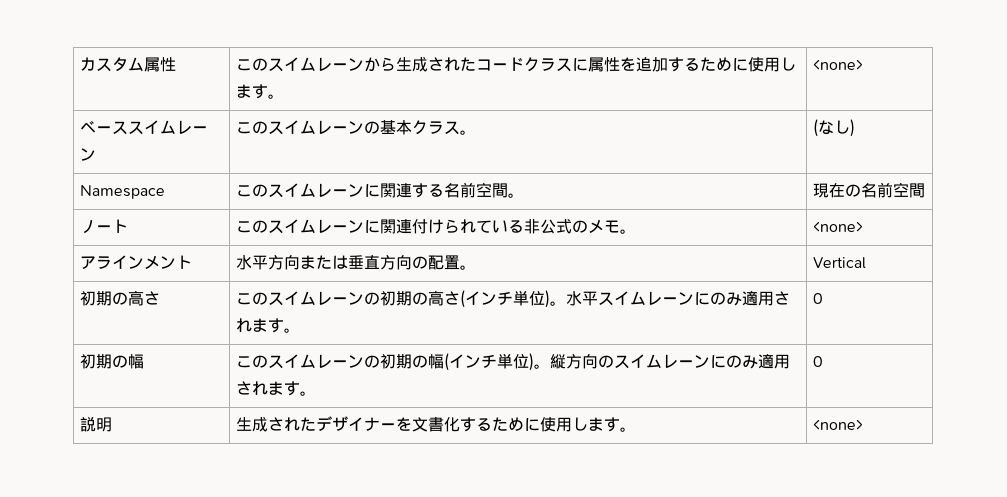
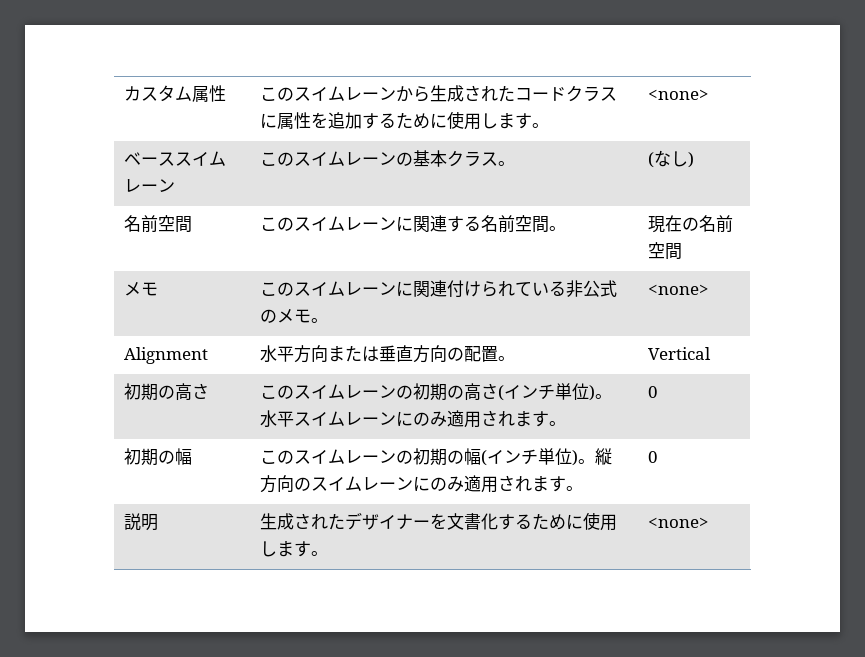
- Namespace | このスイムレーンに関連する名前空間。 | 現在の名前空間
+ 名前空間 | このスイムレーンに関連する名前空間。 | 現在の名前空間
- ノート | このスイムレーンに関連付けられている非公式のメモ。 | <none>
+ メモ | このスイムレーンに関連付けられている非公式のメモ。 | <none>
- アラインメント | 水平方向または垂直方向の配置。 | Vertical
+ Alignment | 水平方向または垂直方向の配置。 | Vertical

